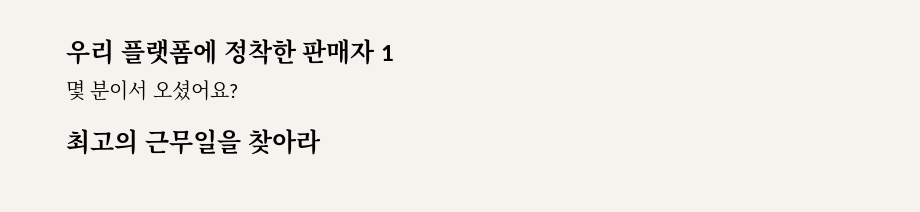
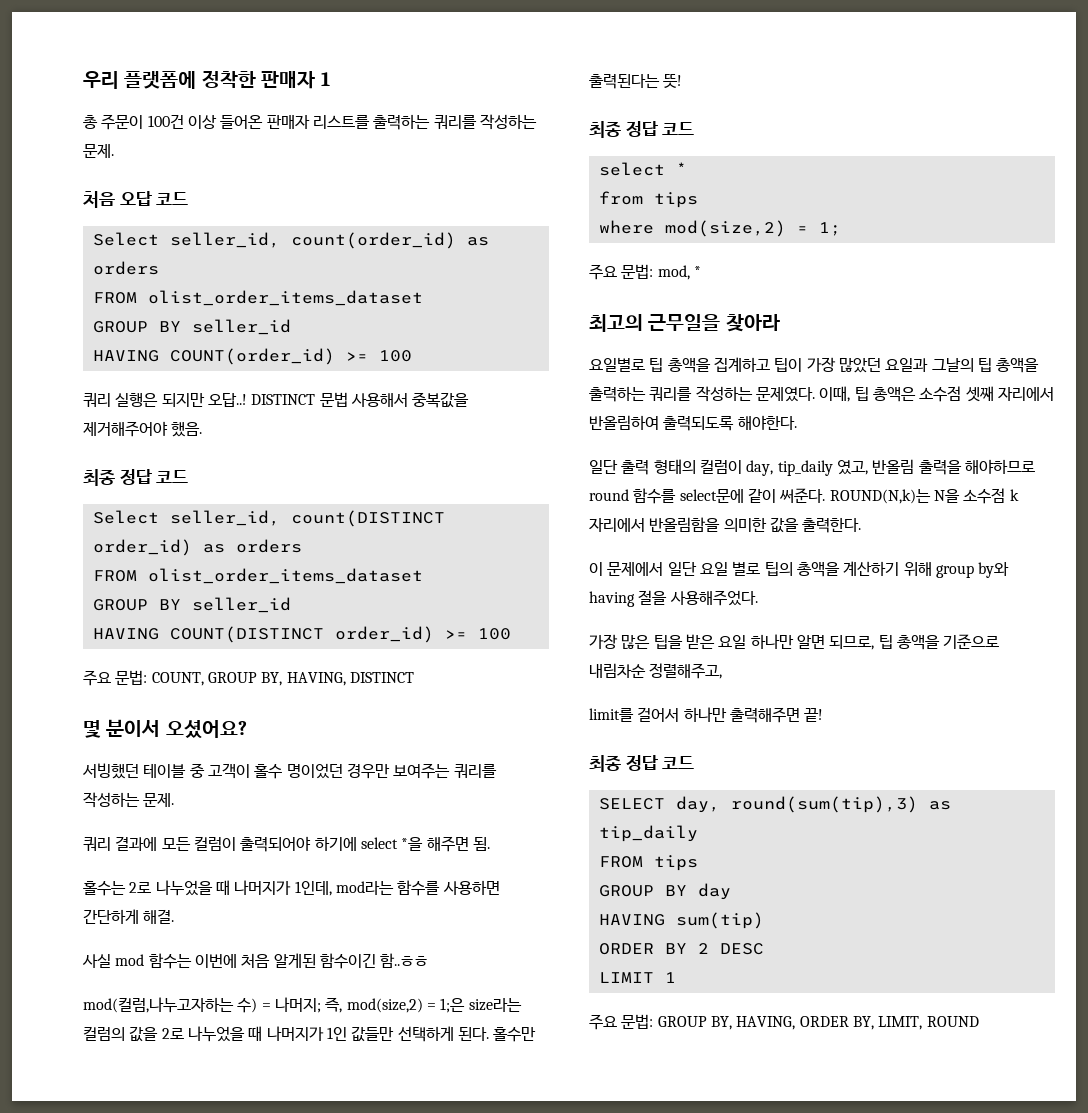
+ 총 주문이 100건 이상 들어온 판매자 리스트를 출력하는 쿼리를 작성하는 문제.
+ 처음 오답 코드
+ Select seller_id, count(order_id) as orders
+ FROM olist_order_items_dataset
+ GROUP BY seller_id
+ HAVING COUNT(order_id) >= 100
+ 쿼리 실행은 되지만 오답..! DISTINCT 문법 사용해서 중복값을 제거해주어야 했음.
+ 최종 정답 코드
+ Select seller_id, count(DISTINCT order_id) as orders
+ FROM olist_order_items_dataset
+ GROUP BY seller_id
+ HAVING COUNT(DISTINCT order_id) >= 100
+ 주요 문법: COUNT, GROUP BY, HAVING, DISTINCT
  몇 분이서 오셨어요?
+ 서빙했던 테이블 중 고객이 홀수 명이었던 경우만 보여주는 쿼리를 작성하는 문제.
+ 쿼리 결과에 모든 컬럼이 출력되어야 하기에 select *을 해주면 됨.
+ 홀수는 2로 나누었을 때 나머지가 1인데, mod라는 함수를 사용하면 간단하게 해결.
+ 사실 mod 함수는 이번에 처음 알게된 함수이긴 함..ㅎㅎ
+ mod(컬럼,나누고자하는 수) = 나머지; 즉, mod(size,2) = 1;은 size라는 컬럼의 값을 2로 나누었을 때 나머지가 1인 값들만 선택하게 된다. 홀수만 출력된다는 뜻!
+ 최종 정답 코드
+ select *
+ from tips
+ where mod(size,2) = 1;
+ 주요 문법: mod, *
  최고의 근무일을 찾아라
+ 요일별로 팁 총액을 집계하고 팁이 가장 많았던 요일과 그날의 팁 총액을 출력하는 쿼리를 작성하는 문제였다. 이때, 팁 총액은 소수점 셋째 자리에서 반올림하여 출력되도록 해야한다.
+ 일단 출력 형태의 컬럼이 day, tip_daily 였고, 반올림 출력을 해야하므로 round 함수를 select문에 같이 써준다. ROUND(N,k)는 N을 소수점 k 자리에서 반올림함을 의미한 값을 출력한다.
+ 이 문제에서 일단 요일 별로 팁의 총액을 계산하기 위해 group by와 having 절을 사용해주었다.
+ 가장 많은 팁을 받은 요일 하나만 알면 되므로, 팁 총액을 기준으로 내림차순 정렬해주고,
+ limit를 걸어서 하나만 출력해주면 끝!
+ 최종 정답 코드
+ SELECT day, round(sum(tip),3) as tip_daily
+ FROM tips
+ GROUP BY day
+ HAVING sum(tip)
+ ORDER BY 2 DESC
+ LIMIT 1
+ 주요 문법: GROUP BY, HAVING, ORDER BY, LIMIT, ROUND

